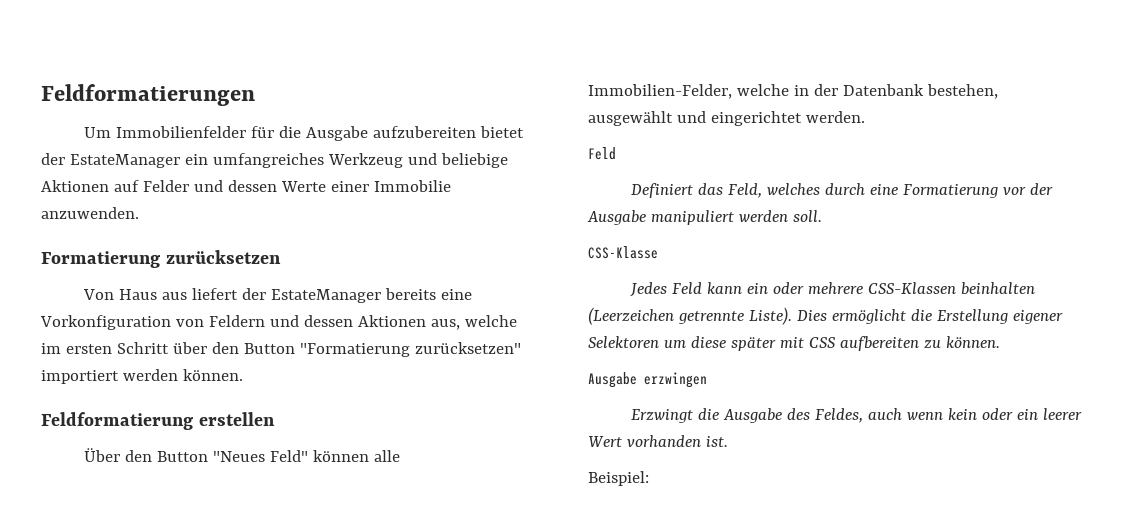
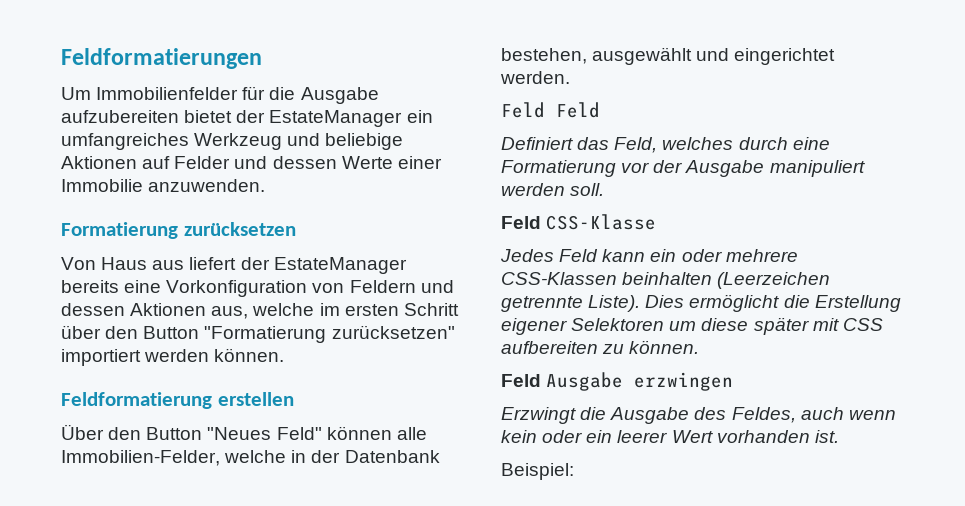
  Über den Button "Neues Feld" können alle Immobilien-Felder, welche in der Datenbank bestehen, ausgewählt und eingerichtet werden.
- Feld
+ Feld Feld
- CSS-Klasse
+ Feld CSS-Klasse
- Ausgabe erzwingen
+ Feld Ausgabe erzwingen

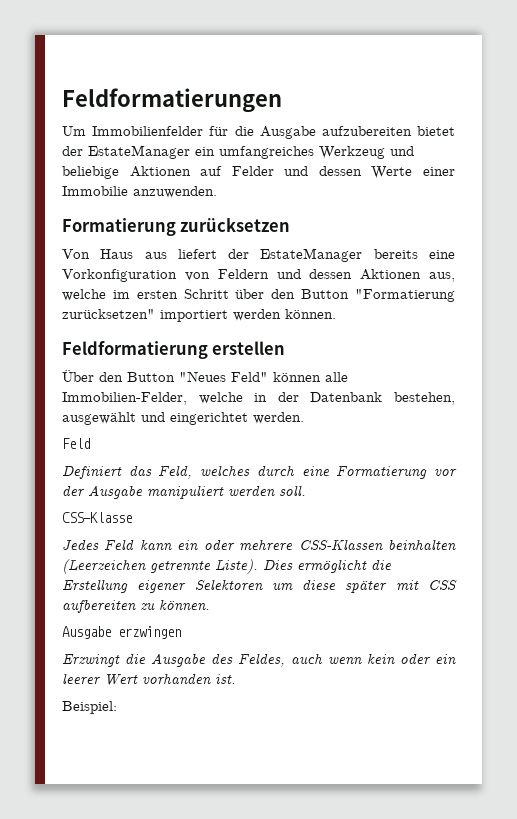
  Über den Button "Neues Feld" können alle Immobilien-Felder, welche in der Datenbank bestehen, ausgewählt und eingerichtet werden.
- Feld Feld
+ Feld
- Feld CSS-Klasse
+ CSS-Klasse
- Feld Ausgabe erzwingen
+ Ausgabe erzwingen

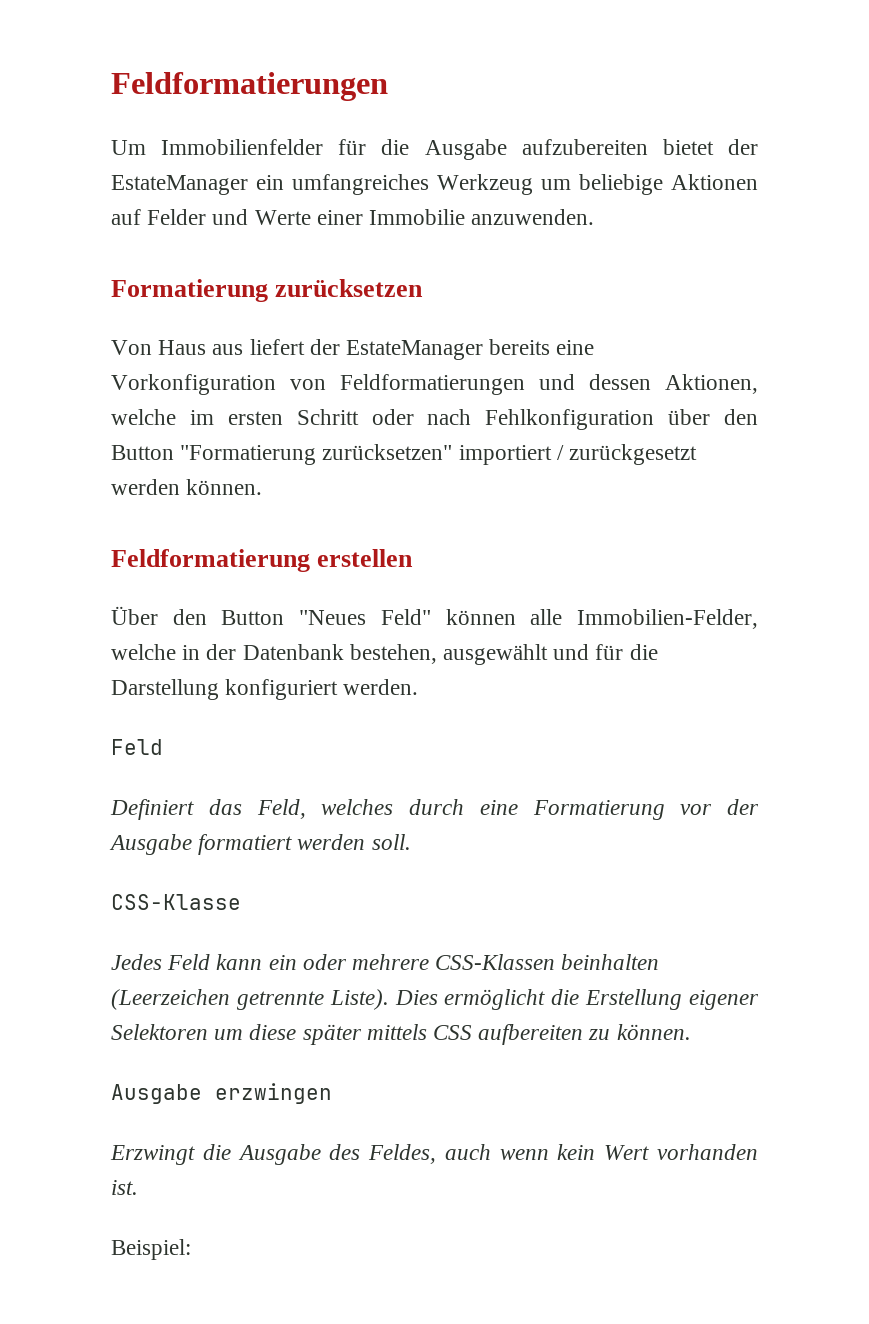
- Um Immobilienfelder für die Ausgabe aufzubereiten bietet der EstateManager ein umfangreiches Werkzeug und beliebige Aktionen auf Felder und dessen Werte einer Immobilie anzuwenden.
+ Um Immobilienfelder für die Ausgabe aufzubereiten bietet der EstateManager ein umfangreiches Werkzeug um beliebige Aktionen auf Felder und Werte einer Immobilie anzuwenden.
- Von Haus aus liefert der EstateManager bereits eine Vorkonfiguration von Feldern und dessen Aktionen aus, welche im ersten Schritt über den Button "Formatierung zurücksetzen" importiert werden können.
+ Von Haus aus liefert der EstateManager bereits eine Vorkonfiguration von Feldformatierungen und dessen Aktionen, welche im ersten Schritt oder nach Fehlkonfiguration über den Button "Formatierung zurücksetzen" importiert / zurückgesetzt werden können.
- Über den Button "Neues Feld" können alle Immobilien-Felder, welche in der Datenbank bestehen, ausgewählt und eingerichtet werden.
+ Über den Button "Neues Feld" können alle Immobilien-Felder, welche in der Datenbank bestehen, ausgewählt und für die Darstellung konfiguriert werden.
- Definiert das Feld, welches durch eine Formatierung vor der Ausgabe manipuliert werden soll.
+ Definiert das Feld, welches durch eine Formatierung vor der Ausgabe formatiert werden soll.
- Dies ermöglicht die Erstellung eigener Selektoren um diese später mit CSS aufbereiten zu können.
+ Dies ermöglicht die Erstellung eigener Selektoren um diese später mittels CSS aufbereiten zu können.
- Erzwingt die Ausgabe des Feldes, auch wenn kein oder ein leerer Wert vorhanden ist.
+ Erzwingt die Ausgabe des Feldes, auch wenn kein Wert vorhanden ist.

